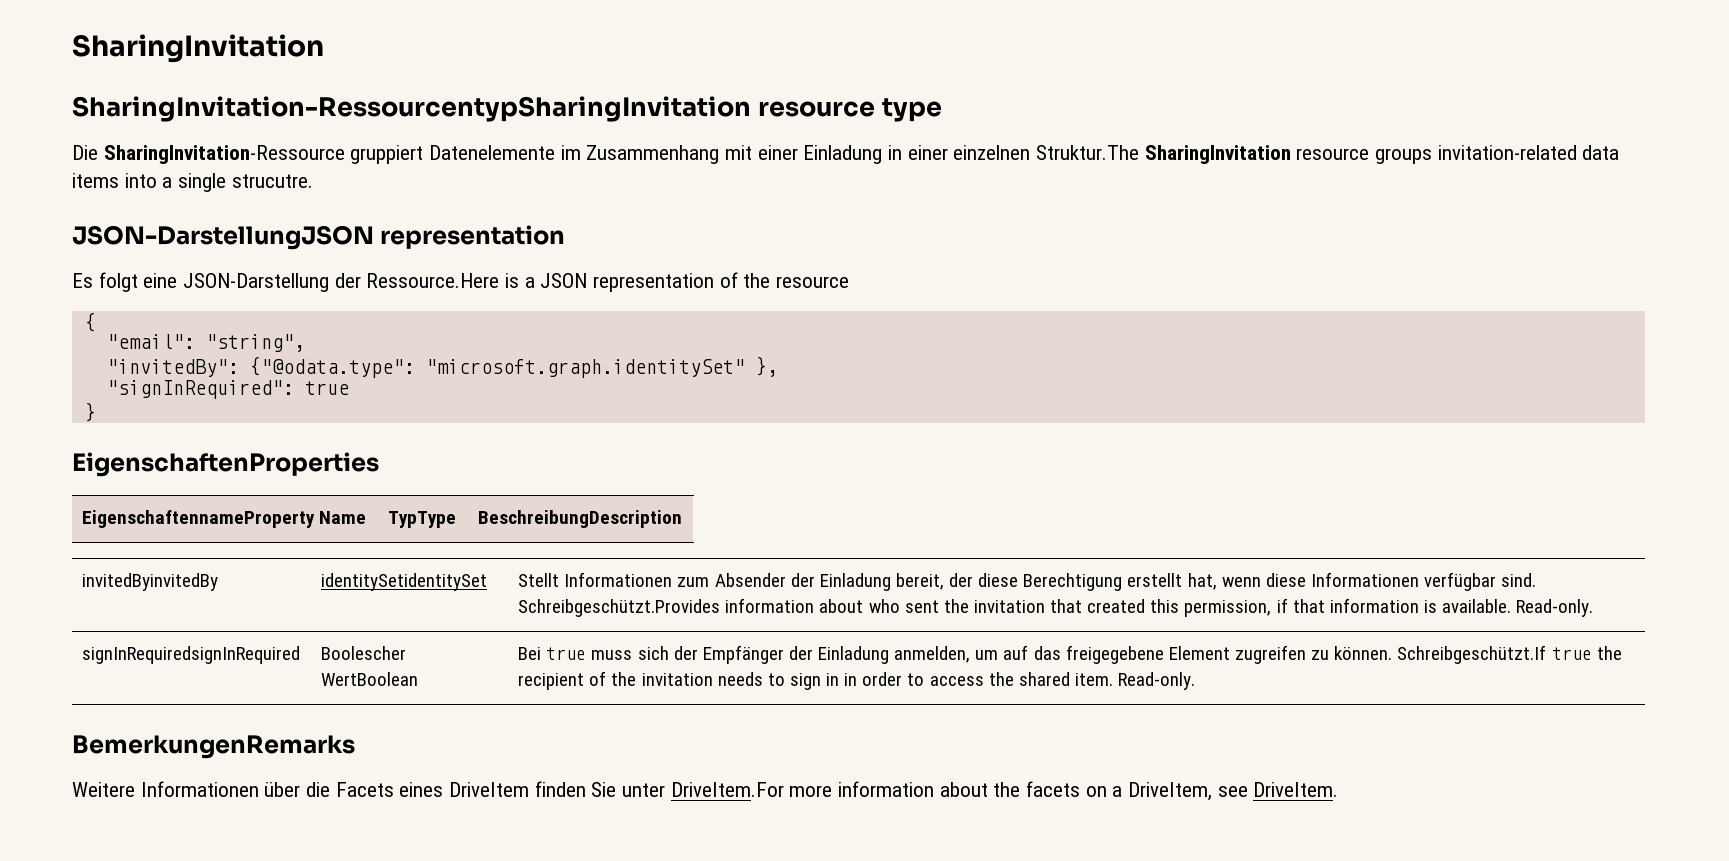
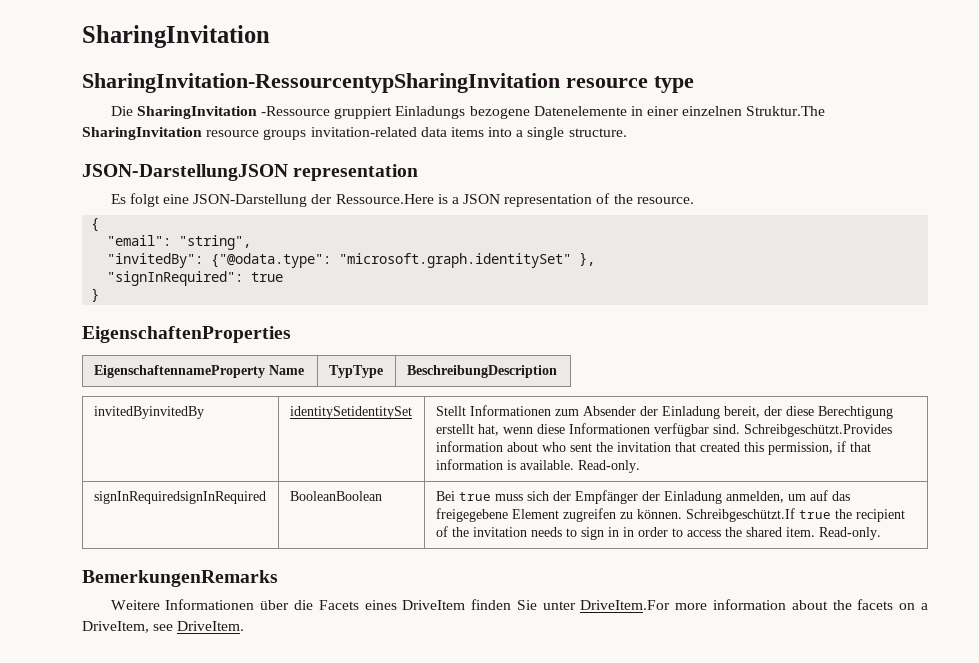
- Die SharingInvitation-Ressource gruppiert Datenelemente im Zusammenhang mit einer Einladung in einer einzelnen Struktur.The SharingInvitation resource groups invitation-related data items into a single strucutre.
+ Die SharingInvitation -Ressource gruppiert Einladungs bezogene Datenelemente in einer einzelnen Struktur.The SharingInvitation resource groups invitation-related data items into a single structure.
- Es folgt eine JSON-Darstellung der Ressource.Here is a JSON representation of the resource
+ Es folgt eine JSON-Darstellung der Ressource.Here is a JSON representation of the resource.
- signInRequiredsignInRequired | Boolescher WertBoolean | Bei true muss sich der Empfänger der Einladung anmelden, um auf das freigegebene Element zugreifen zu können. Schreibgeschützt.If true the recipient of the invitation needs to sign in in order to access the shared item. Read-only.
+ signInRequiredsignInRequired | BooleanBoolean | Bei true muss sich der Empfänger der Einladung anmelden, um auf das freigegebene Element zugreifen zu können. Schreibgeschützt.If true the recipient of the invitation needs to sign in in order to access the shared item. Read-only.

